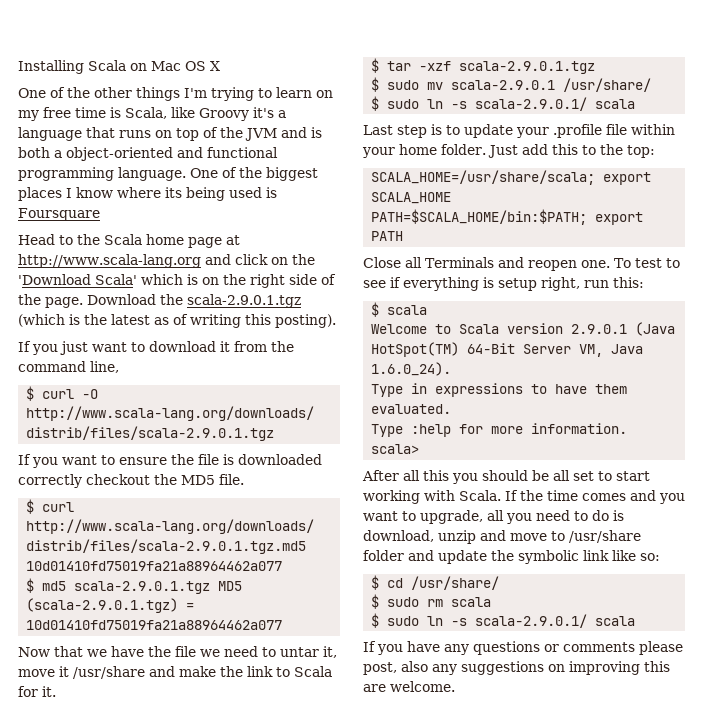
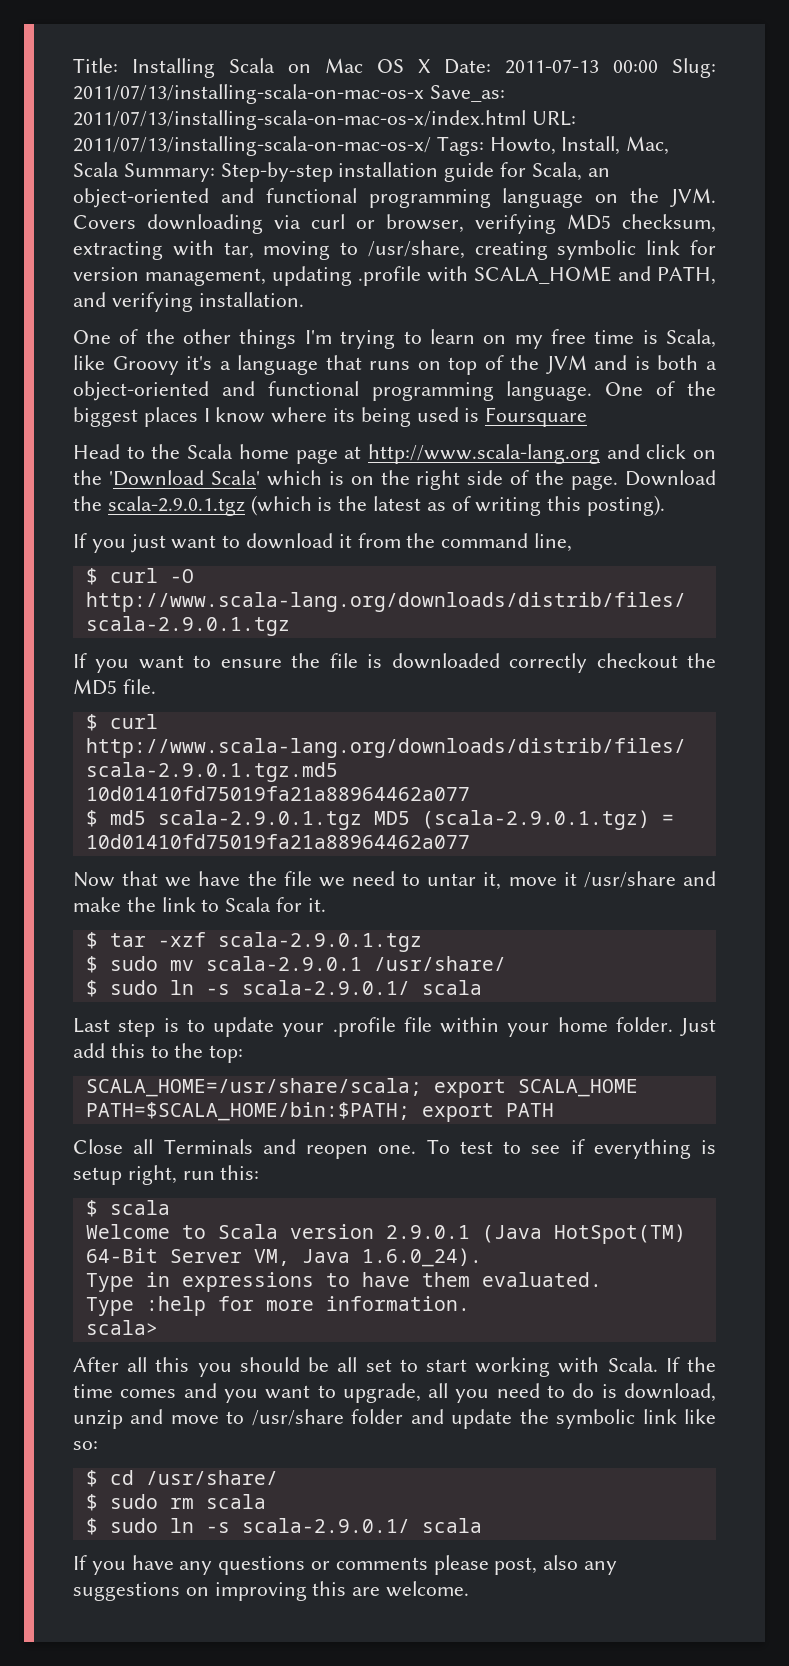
- Installing Scala on Mac OS X
+ Title: Installing Scala on Mac OS X Date: 2011-07-13 00:00 Slug: 2011/07/13/installing-scala-on-mac-os-x Save_as: 2011/07/13/installing-scala-on-mac-os-x/index.html URL: 2011/07/13/installing-scala-on-mac-os-x/ Tags: Howto, Install, Mac, Scala Summary: Step-by-step installation guide for Scala, an object-oriented and functional programming language on the JVM. Covers downloading via curl or browser, verifying MD5 checksum, extracting with tar, moving to /usr/share, creating symbolic link for version management, updating .profile with SCALA_HOME and PATH, and verifying installation.

